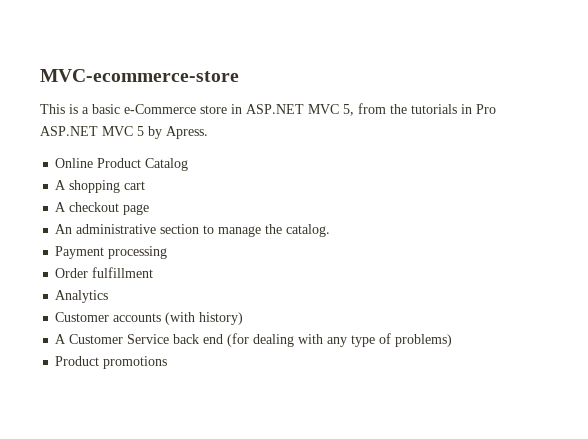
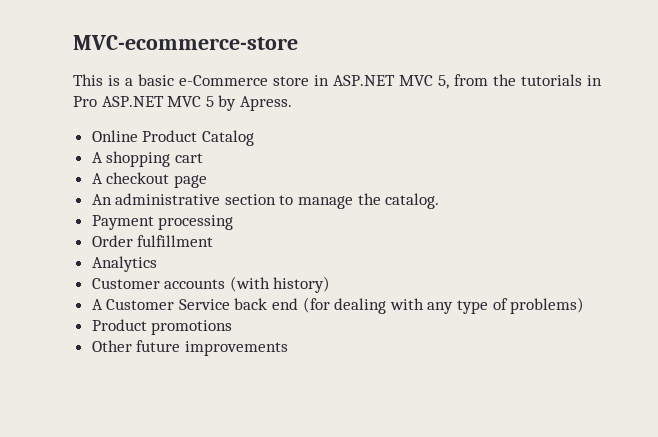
+ Other future improvements

